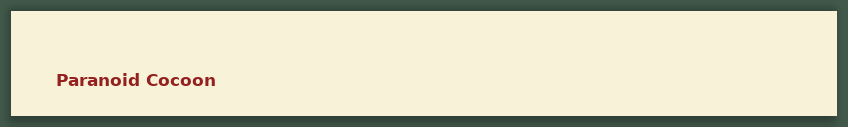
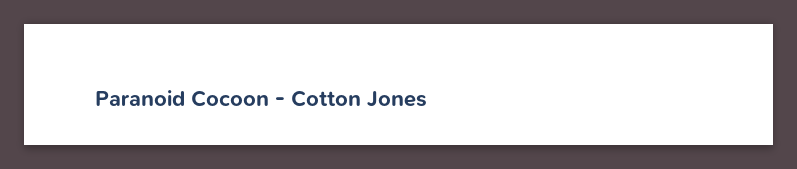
- Paranoid Cocoon
+ Paranoid Cocoon - Cotton Jones

